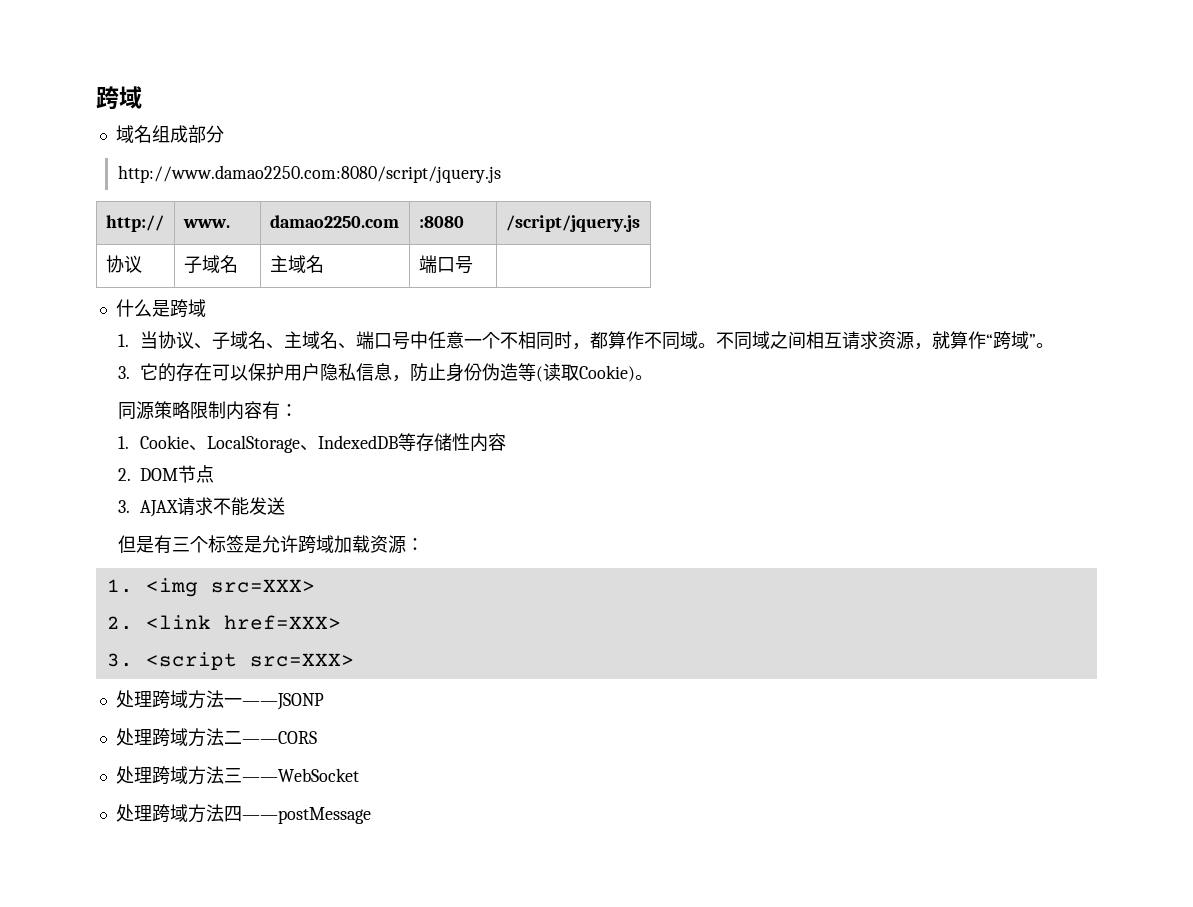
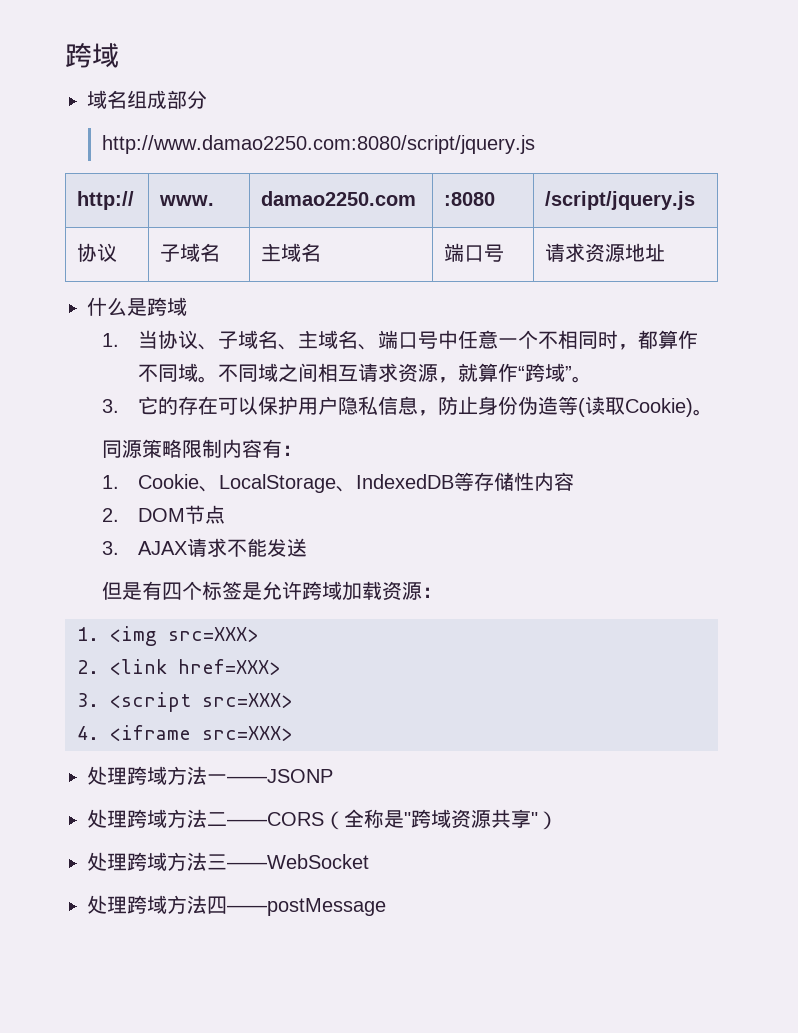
- 协议 | 子域名 | 主域名 | 端口号 |
+ 协议 | 子域名 | 主域名 | 端口号 | 请求资源地址
- 但是有三个标签是允许跨域加载资源：
+ 但是有四个标签是允许跨域加载资源：
+ 4. <iframe src=XXX>
- 处理跨域方法二——CORS
+ 处理跨域方法二——CORS（全称是"跨域资源共享"）

